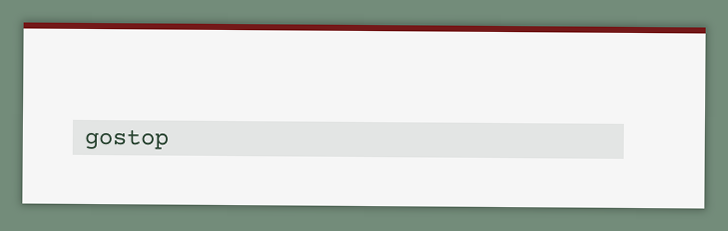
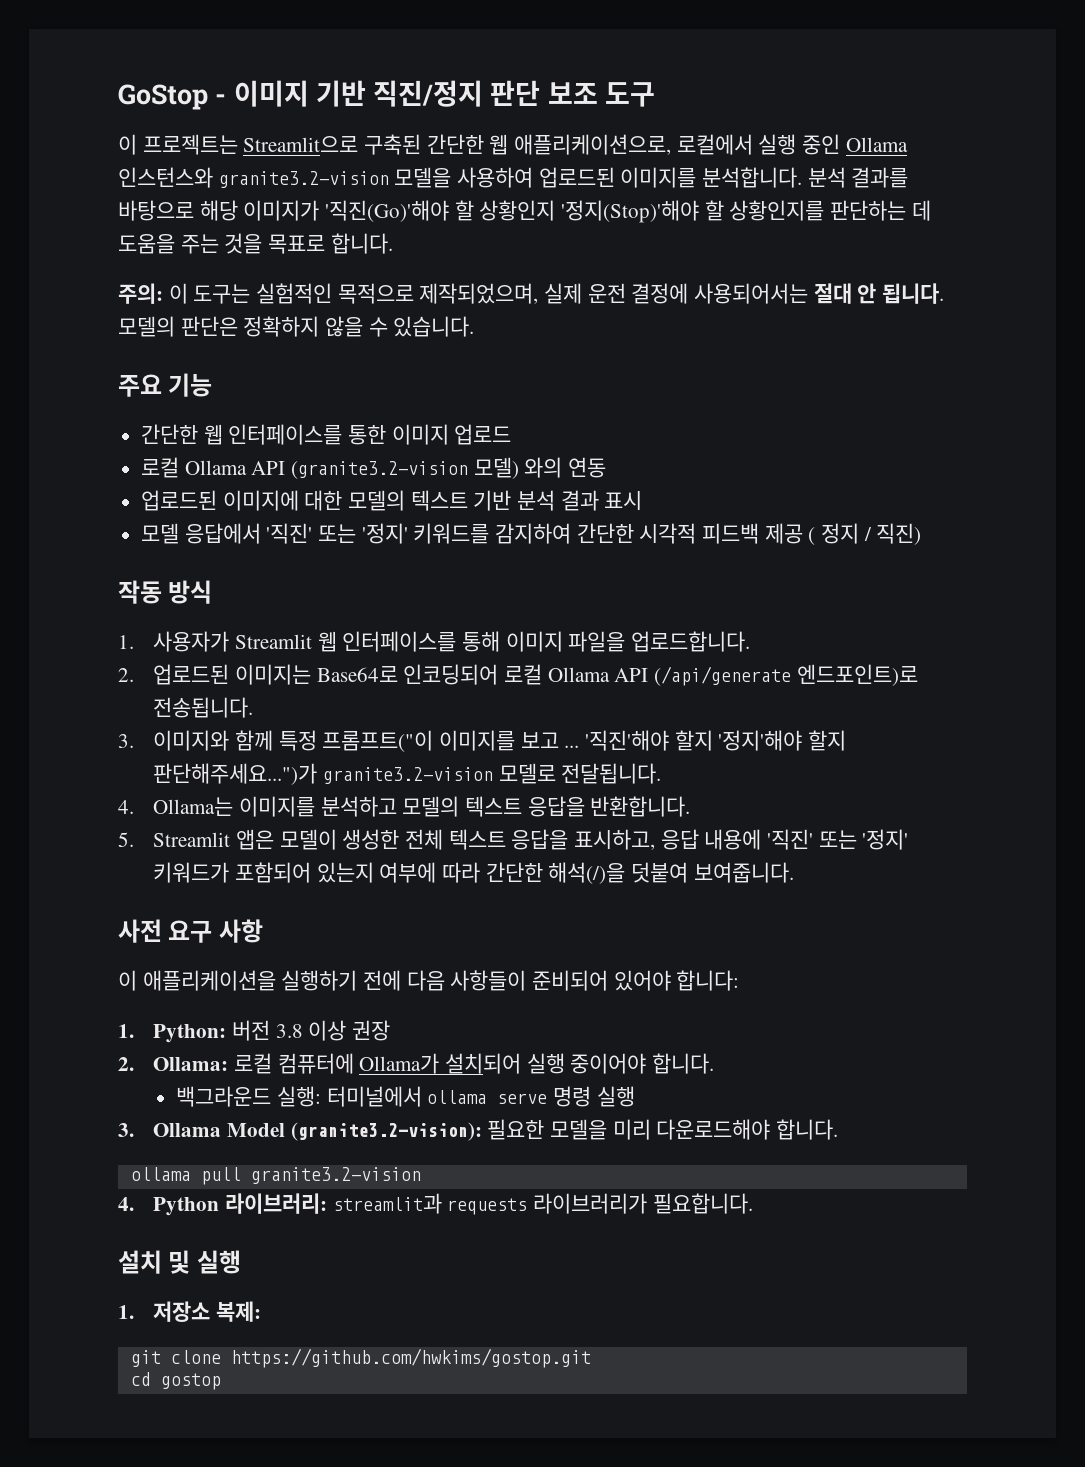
- gostop
+ GoStop - 이미지 기반 직진/정지 판단 보조 도구
+ 이 프로젝트는 Streamlit으로 구축된 간단한 웹 애플리케이션으로, 로컬에서 실행 중인 Ollama 인스턴스와 granite3.2-vision 모델을 사용하여 업로드된 이미지를 분석합니다. 분석 결과를 바탕으로 해당 이미지가 '직진(Go)'해야 할 상황인지 '정지(Stop)'해야 할 상황인지를 판단하는 데 도움을 주는 것을 목표로 합니다.
+ 주의: 이 도구는 실험적인 목적으로 제작되었으며, 실제 운전 결정에 사용되어서는 절대 안 됩니다. 모델의 판단은 정확하지 않을 수 있습니다.
+ 주요 기능
+ 간단한 웹 인터페이스를 통한 이미지 업로드
+ 로컬 Ollama API (granite3.2-vision 모델) 와의 연동
+ 업로드된 이미지에 대한 모델의 텍스트 기반 분석 결과 표시
+ 모델 응답에서 '직진' 또는 '정지' 키워드를 감지하여 간단한 시각적 피드백 제공 ( 정지 / 직진)
+ 작동 방식
+ 1. 사용자가 Streamlit 웹 인터페이스를 통해 이미지 파일을 업로드합니다.
+ 2. 업로드된 이미지는 Base64로 인코딩되어 로컬 Ollama API (/api/generate 엔드포인트)로 전송됩니다.
+ 3. 이미지와 함께 특정 프롬프트("이 이미지를 보고 ... '직진'해야 할지 '정지'해야 할지 판단해주세요...")가 granite3.2-vision 모델로 전달됩니다.
+ 4. Ollama는 이미지를 분석하고 모델의 텍스트 응답을 반환합니다.
+ 5. Streamlit 앱은 모델이 생성한 전체 텍스트 응답을 표시하고, 응답 내용에 '직진' 또는 '정지' 키워드가 포함되어 있는지 여부에 따라 간단한 해석(/)을 덧붙여 보여줍니다.
+ 사전 요구 사항
+ 이 애플리케이션을 실행하기 전에 다음 사항들이 준비되어 있어야 합니다:
+ 1. Python: 버전 3.8 이상 권장
+ 2. Ollama: 로컬 컴퓨터에 Ollama가 설치되어 실행 중이어야 합니다.
+ 백그라운드 실행: 터미널에서 ollama serve 명령 실행
+ 3. Ollama Model (granite3.2-vision): 필요한 모델을 미리 다운로드해야 합니다.
+ ollama pull granite3.2-vision
+ 4. Python 라이브러리: streamlit과 requests 라이브러리가 필요합니다.
+ 설치 및 실행
+ 1. 저장소 복제:
+ git clone https://github.com/hwkims/gostop.git
+ cd gostop

